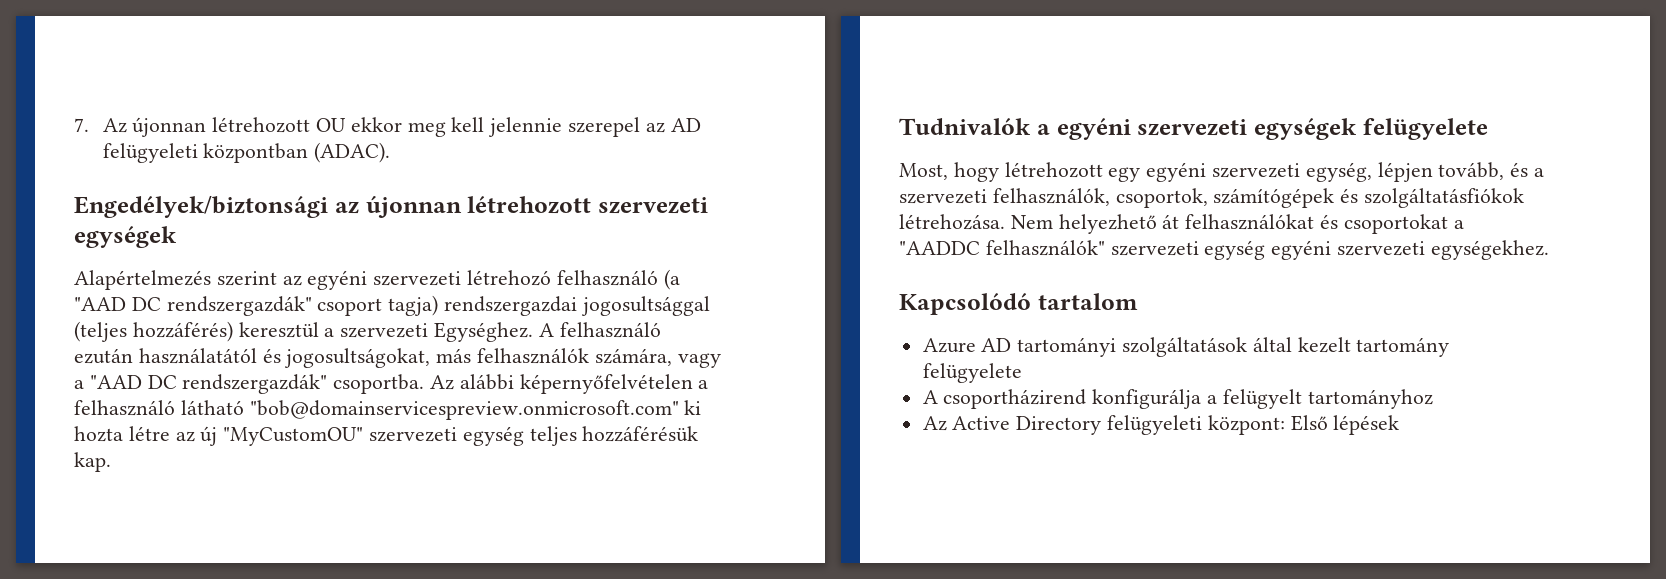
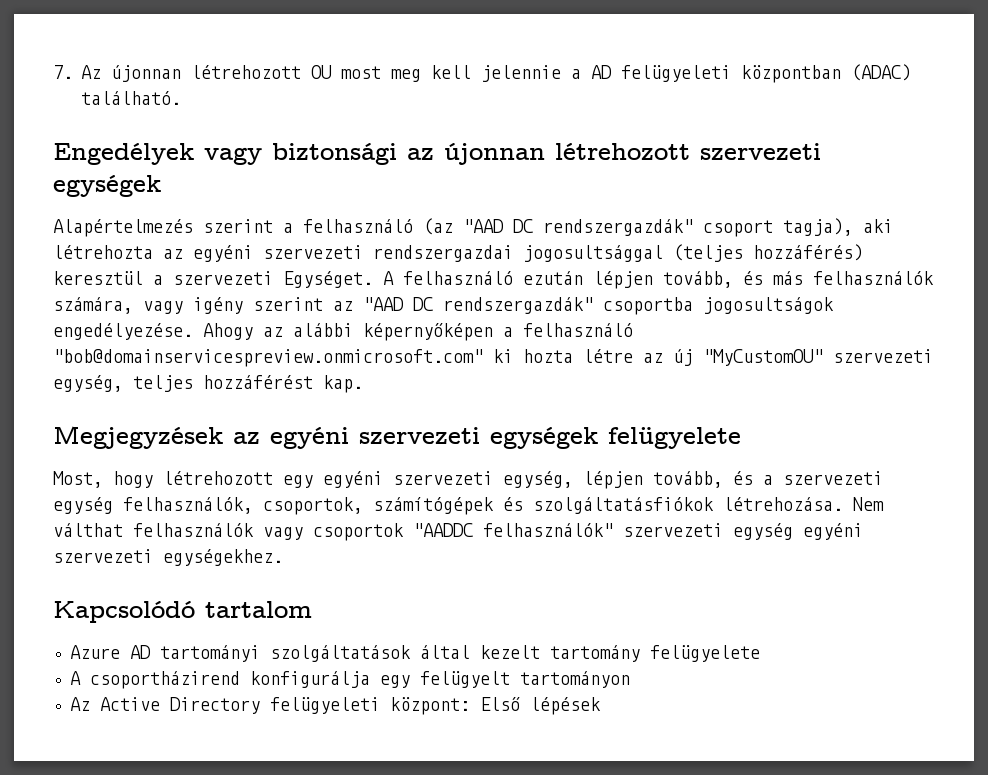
- 7. Az újonnan létrehozott OU ekkor meg kell jelennie szerepel az AD felügyeleti központban (ADAC).
- Engedélyek/biztonsági az újonnan létrehozott szervezeti egységek
+ 7. Az újonnan létrehozott OU most meg kell jelennie a AD felügyeleti központban (ADAC) található.
+ Engedélyek vagy biztonsági az újonnan létrehozott szervezeti egységek
- Alapértelmezés szerint az egyéni szervezeti létrehozó felhasználó (a "AAD DC rendszergazdák" csoport tagja) rendszergazdai jogosultsággal (teljes hozzáférés) keresztül a szervezeti Egységhez.
+ Alapértelmezés szerint a felhasználó (az "AAD DC rendszergazdák" csoport tagja), aki létrehozta az egyéni szervezeti rendszergazdai jogosultsággal (teljes hozzáférés) keresztül a szervezeti Egységet.
- A felhasználó ezután használatától és jogosultságokat, más felhasználók számára, vagy a "AAD DC rendszergazdák" csoportba. Az alábbi képernyőfelvételen a felhasználó látható "bob@domainservicespreview.onmicrosoft.com" ki hozta létre az új "MyCustomOU" szervezeti egység teljes hozzáférésük kap.
+ A felhasználó ezután lépjen tovább, és más felhasználók számára, vagy igény szerint az "AAD DC rendszergazdák" csoportba jogosultságok engedélyezése. Ahogy az alábbi képernyőképen a felhasználó "bob@domainservicespreview.onmicrosoft.com" ki hozta létre az új "MyCustomOU" szervezeti egység, teljes hozzáférést kap.
- Tudnivalók a egyéni szervezeti egységek felügyelete
+ Megjegyzések az egyéni szervezeti egységek felügyelete
- Most, hogy létrehozott egy egyéni szervezeti egység, lépjen tovább, és a szervezeti felhasználók, csoportok, számítógépek és szolgáltatásfiókok létrehozása.
+ Most, hogy létrehozott egy egyéni szervezeti egység, lépjen tovább, és a szervezeti egység felhasználók, csoportok, számítógépek és szolgáltatásfiókok létrehozása.
- Nem helyezhető át felhasználókat és csoportokat a "AADDC felhasználók" szervezeti egység egyéni szervezeti egységekhez.
+ Nem válthat felhasználók vagy csoportok "AADDC felhasználók" szervezeti egység egyéni szervezeti egységekhez.
- A csoportházirend konfigurálja a felügyelt tartományhoz
+ A csoportházirend konfigurálja egy felügyelt tartományon

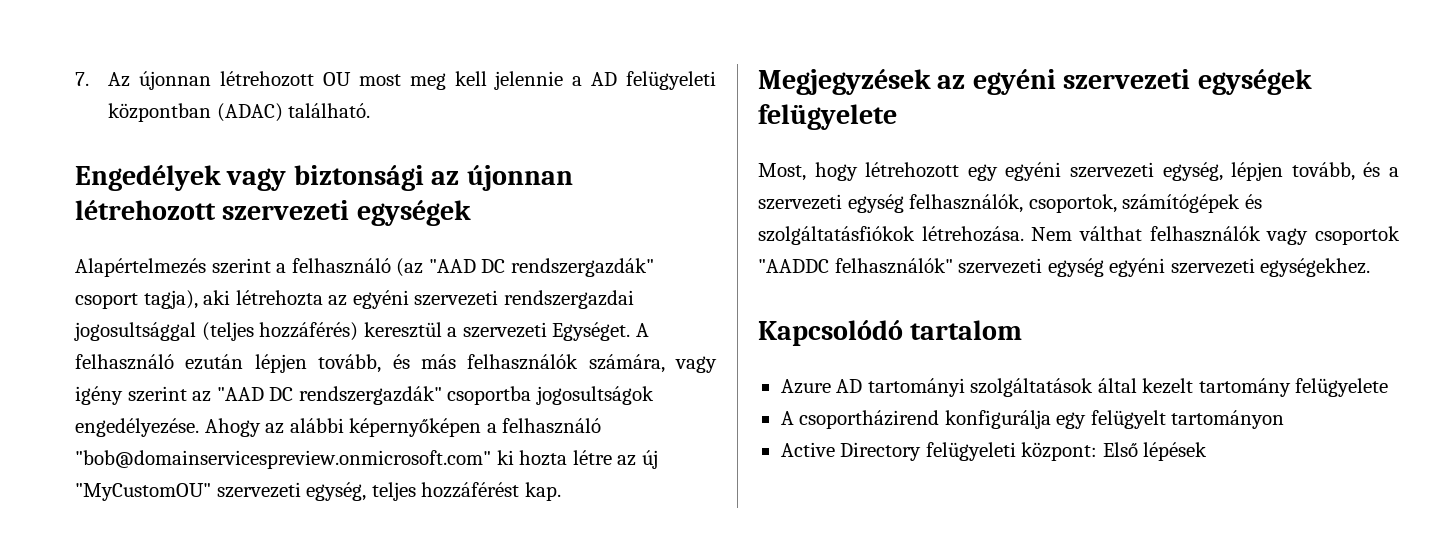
- Az Active Directory felügyeleti központ: Első lépések
+ Active Directory felügyeleti központ: Első lépések

